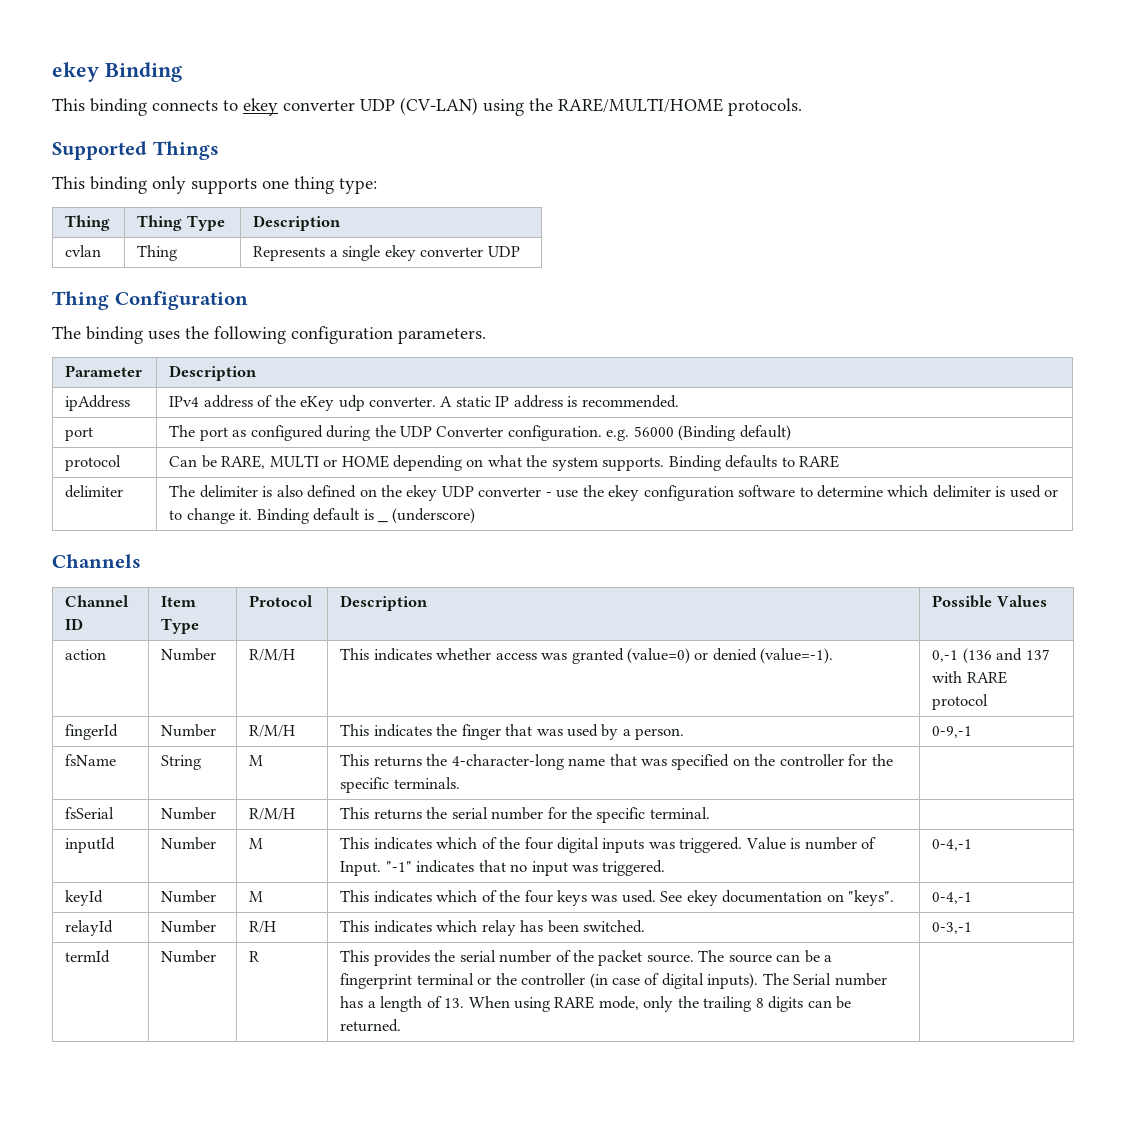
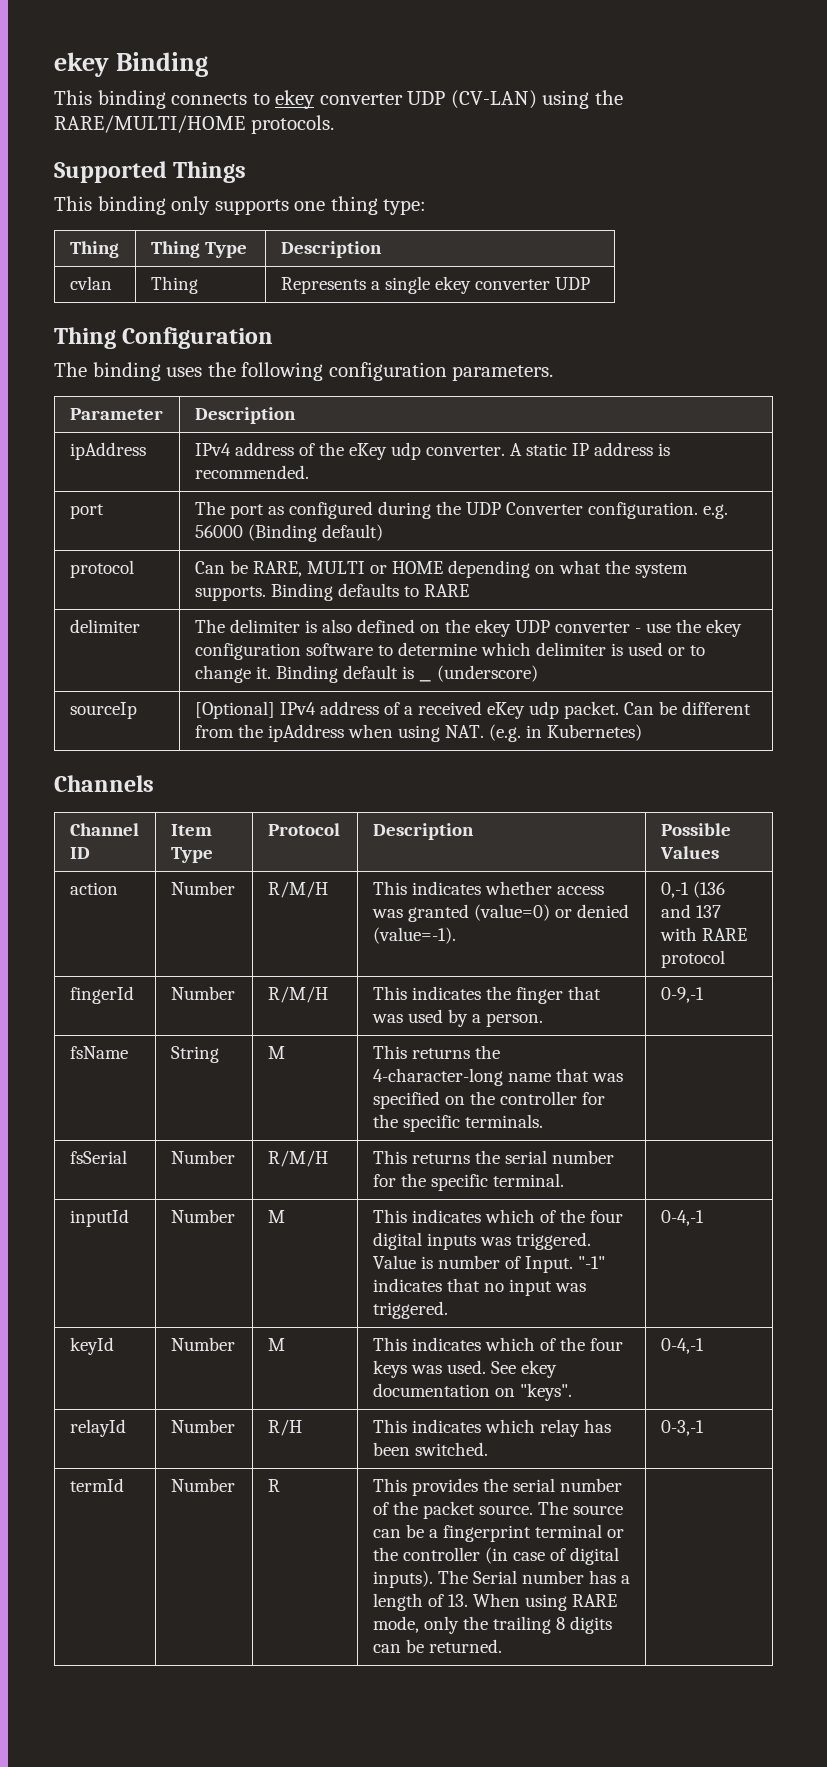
+ sourceIp | [Optional] IPv4 address of a received eKey udp packet. Can be different from the ipAddress when using NAT. (e.g. in Kubernetes)

